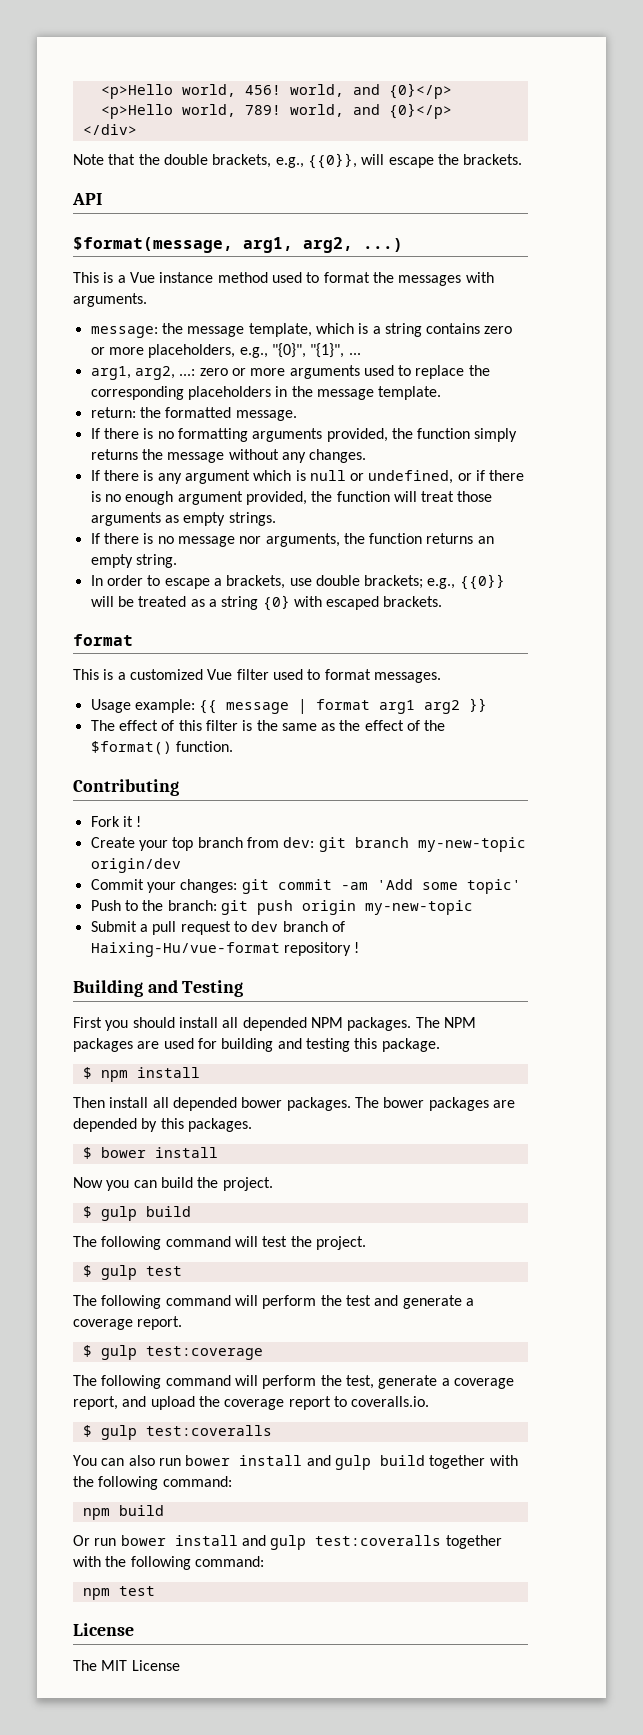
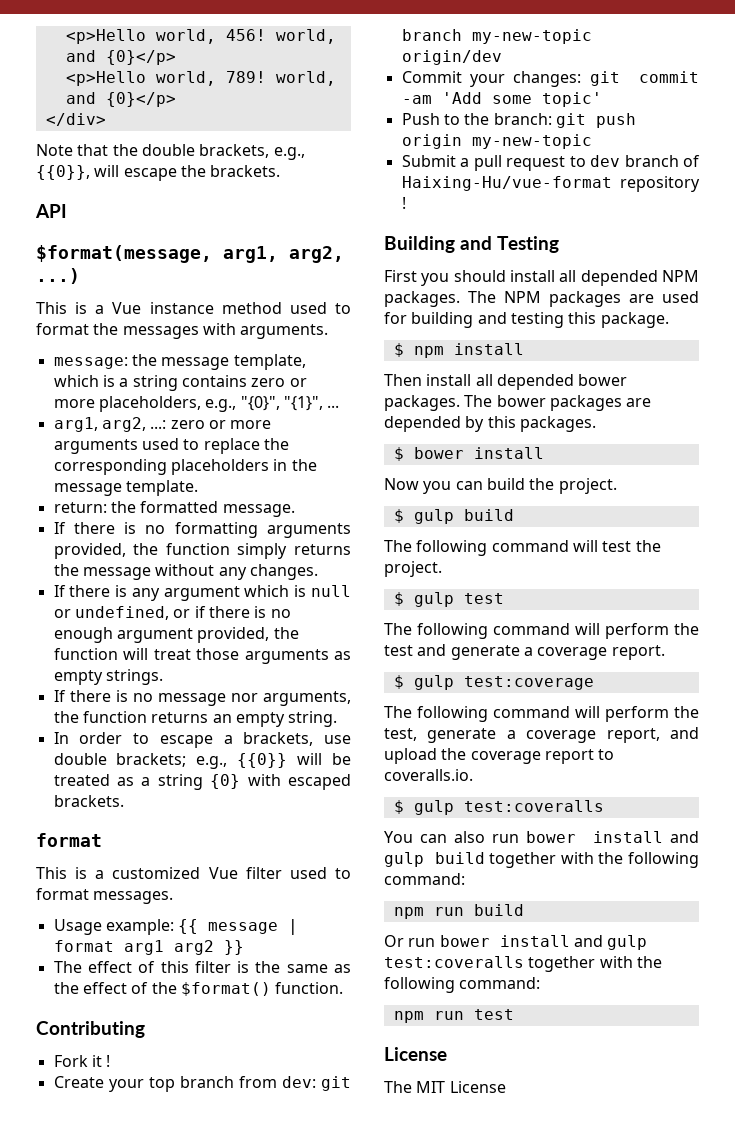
- npm build
+ npm run build
- npm test
+ npm run test

